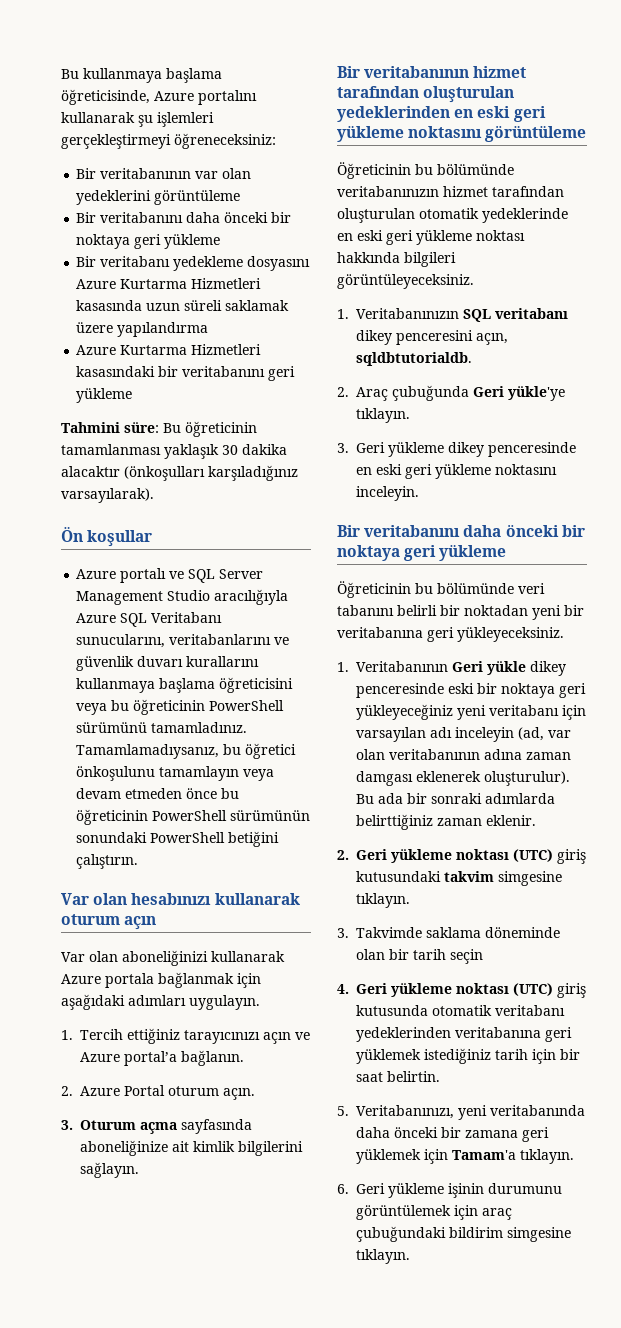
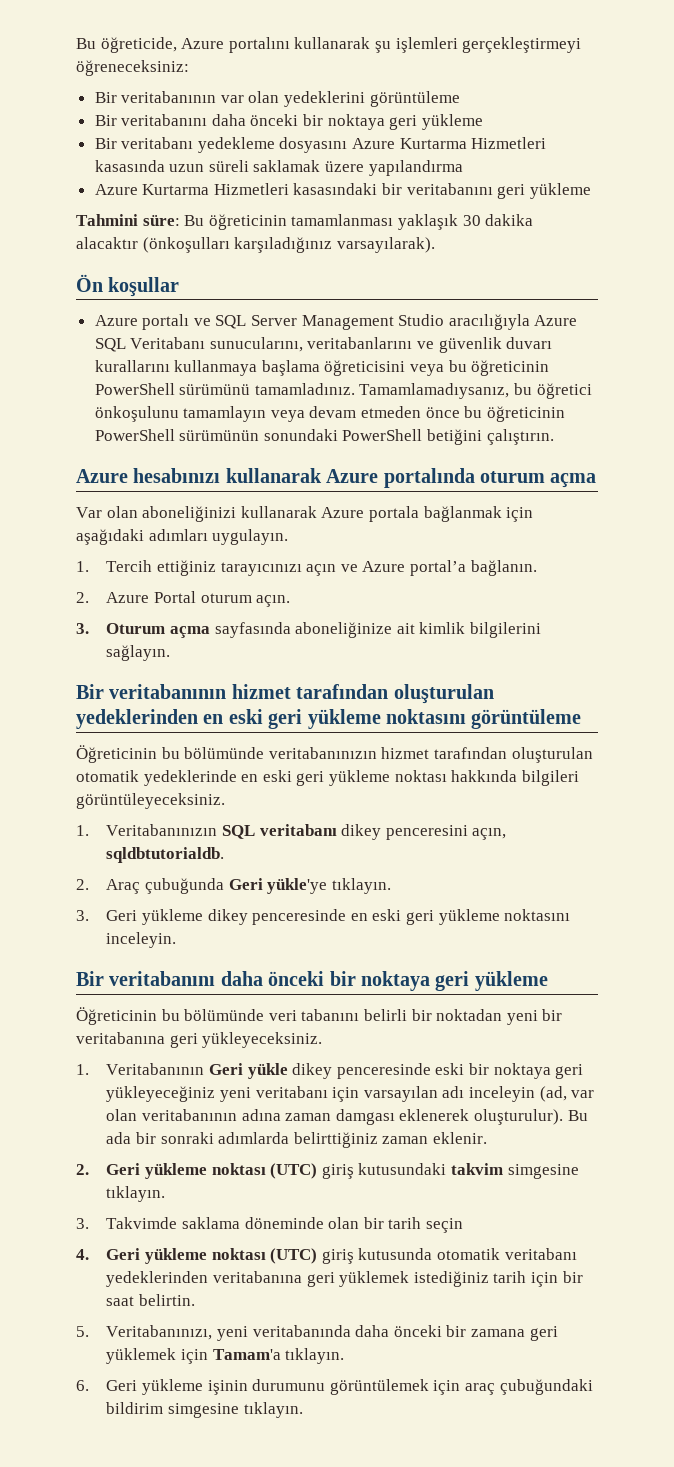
- Bu kullanmaya başlama öğreticisinde, Azure portalını kullanarak şu işlemleri gerçekleştirmeyi öğreneceksiniz:
+ Bu öğreticide, Azure portalını kullanarak şu işlemleri gerçekleştirmeyi öğreneceksiniz:
- Var olan hesabınızı kullanarak oturum açın
+ Azure hesabınızı kullanarak Azure portalında oturum açma

